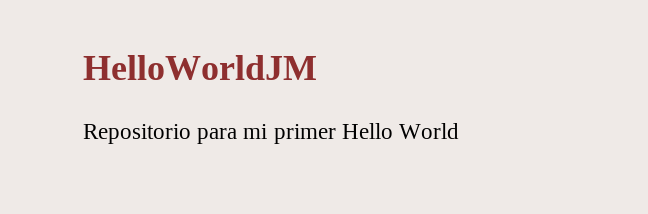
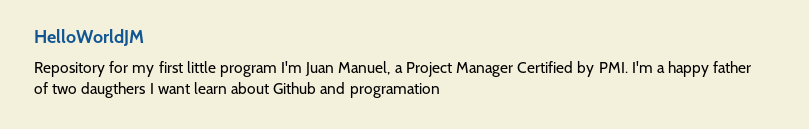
- Repositorio para mi primer Hello World
+ Repository for my first little program I'm Juan Manuel, a Project Manager Certified by PMI. I'm a happy father of two daugthers I want learn about Github and programation

